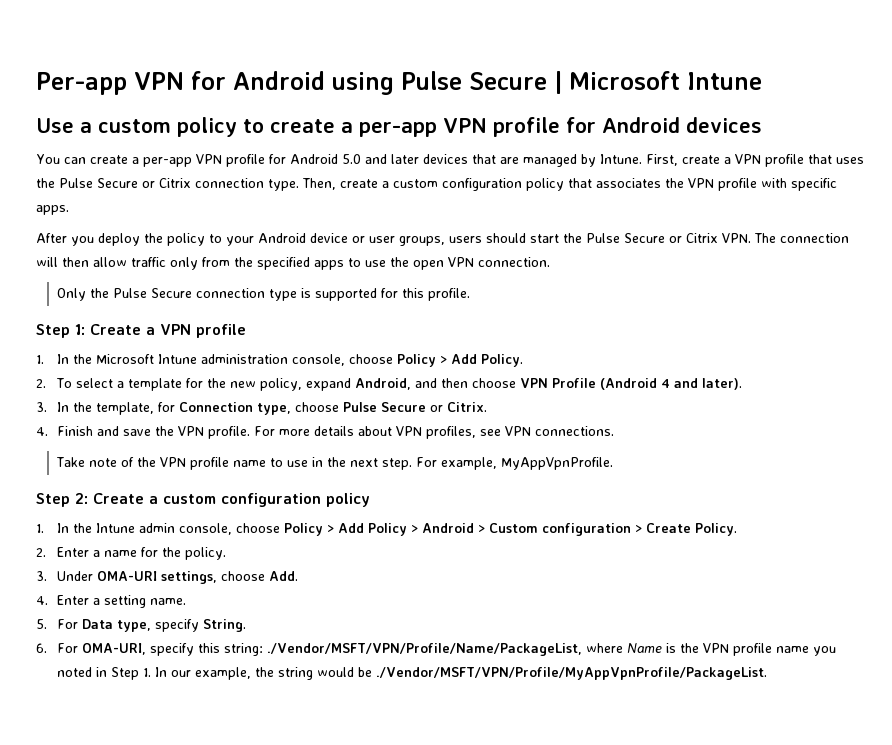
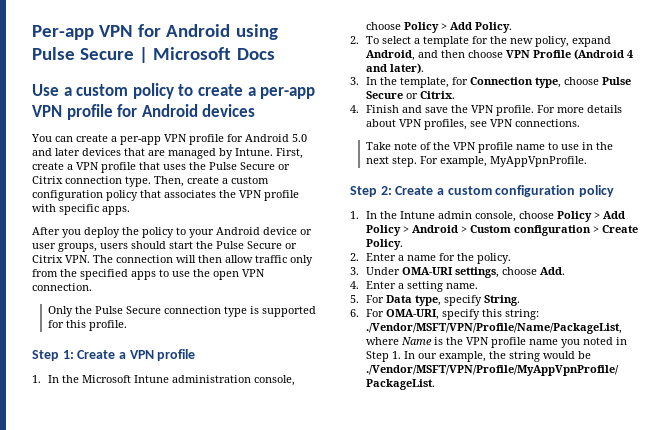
- Per-app VPN for Android using Pulse Secure | Microsoft Intune
+ Per-app VPN for Android using Pulse Secure | Microsoft Docs

